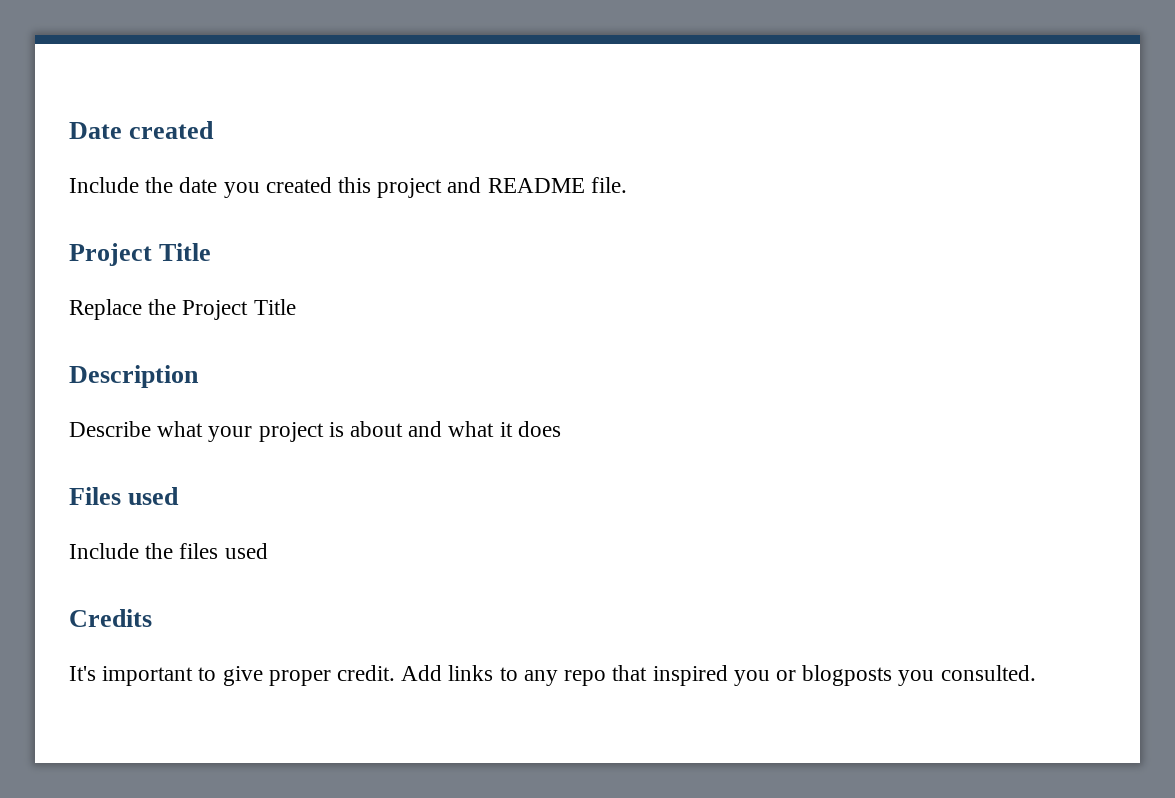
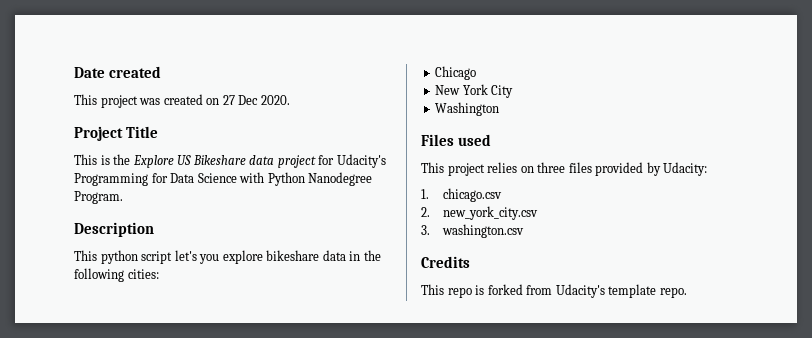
- Include the date you created this project and README file.
+ This project was created on 27 Dec 2020.
  Project Title
- Replace the Project Title
+ This is the Explore US Bikeshare data project for Udacity's Programming for Data Science with Python Nanodegree Program.
  Description
- Describe what your project is about and what it does
+ This python script let's you explore bikeshare data in the following cities:
+ Chicago
+ New York City
+ Washington
  Files used
- Include the files used
+ This project relies on three files provided by Udacity:
+ 1. chicago.csv
+ 2. new_york_city.csv
+ 3. washington.csv
  Credits
- It's important to give proper credit. Add links to any repo that inspired you or blogposts you consulted.
+ This repo is forked from Udacity's template repo.

